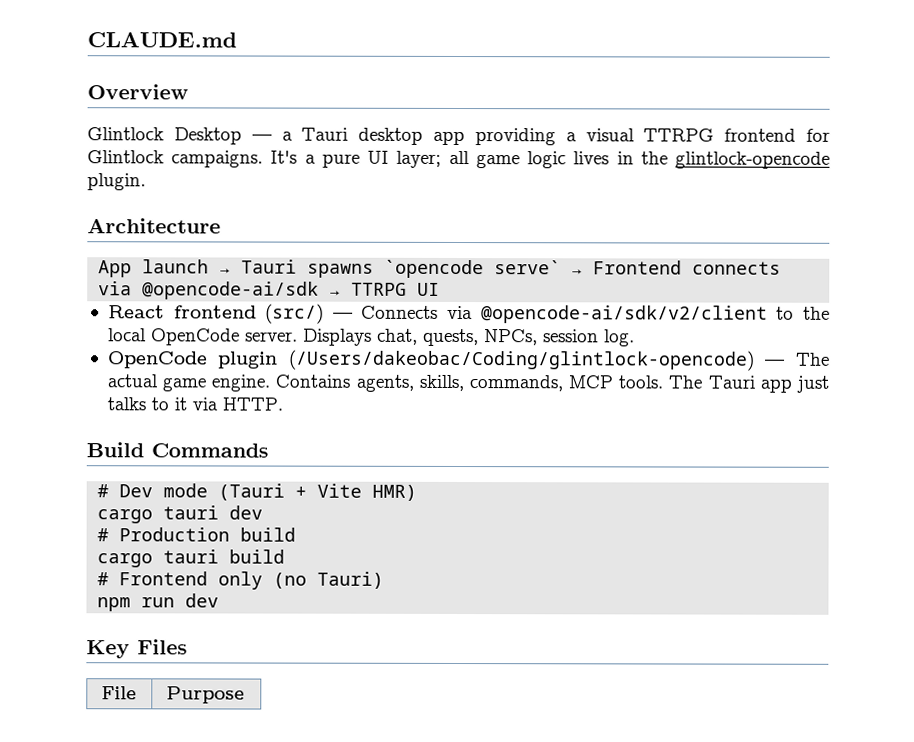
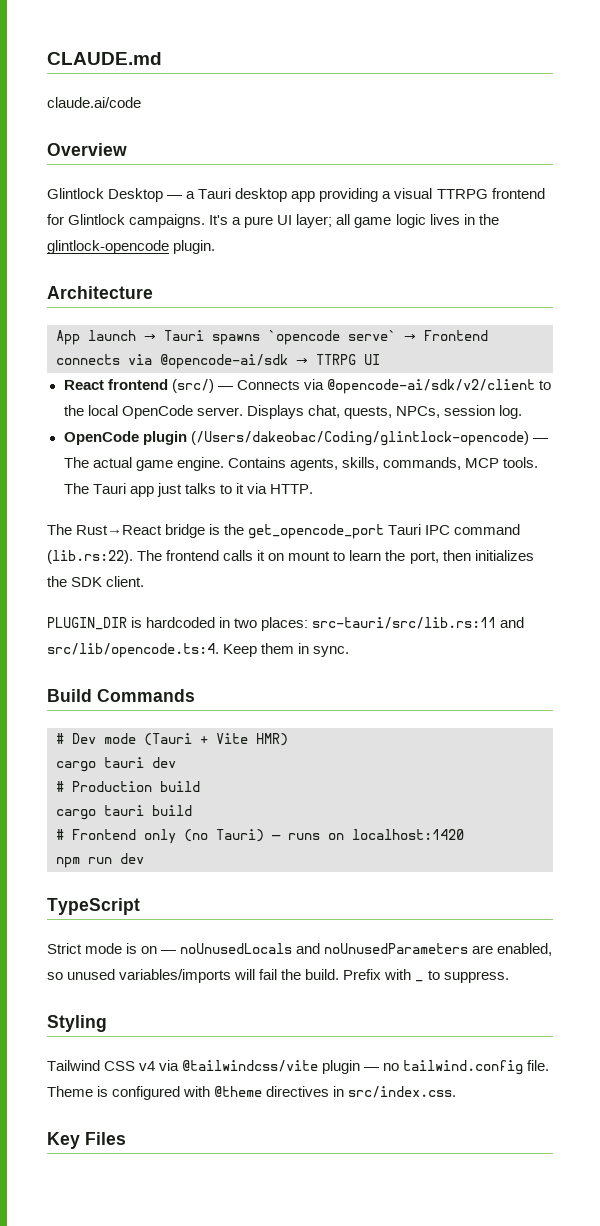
+ claude.ai/code
+ The Rust→React bridge is the get_opencode_port Tauri IPC command (lib.rs:22). The frontend calls it on mount to learn the port, then initializes the SDK client.
+ PLUGIN_DIR is hardcoded in two places: src-tauri/src/lib.rs:11 and src/lib/opencode.ts:4. Keep them in sync.
- # Frontend only (no Tauri)
+ # Frontend only (no Tauri) — runs on localhost:1420
+ TypeScript
+ Strict mode is on — noUnusedLocals and noUnusedParameters are enabled, so unused variables/imports will fail the build. Prefix with _ to suppress.
+ Styling
+ Tailwind CSS v4 via @tailwindcss/vite plugin — no tailwind.config file. Theme is configured with @theme directives in src/index.css.
- File | Purpose

